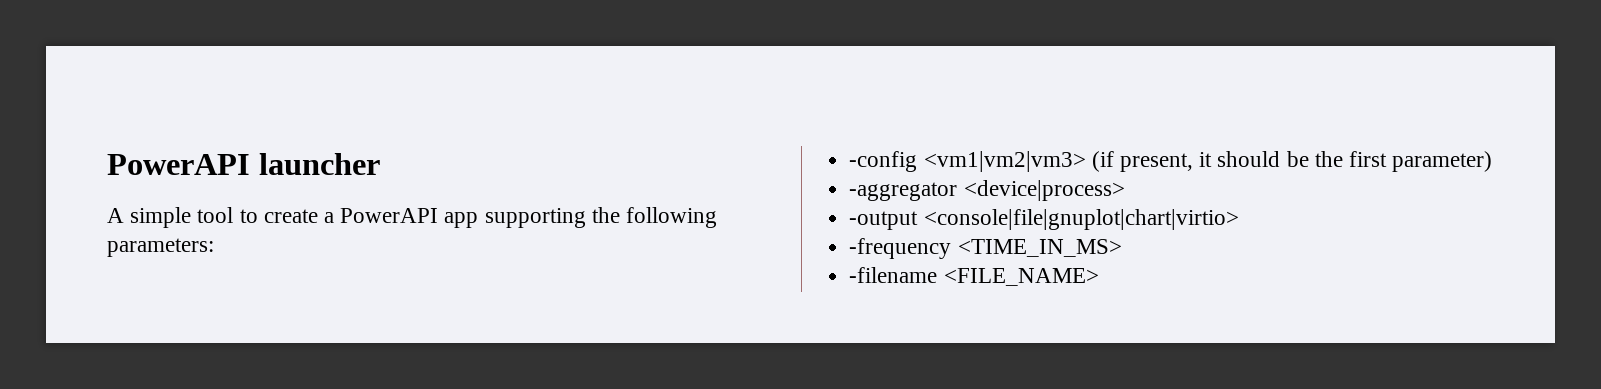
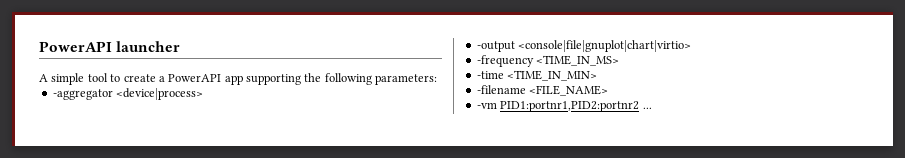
- -config <vm1|vm2|vm3> (if present, it should be the first parameter)
+ -time <TIME_IN_MIN>
+ -vm PID1:portnr1,PID2:portnr2 ...

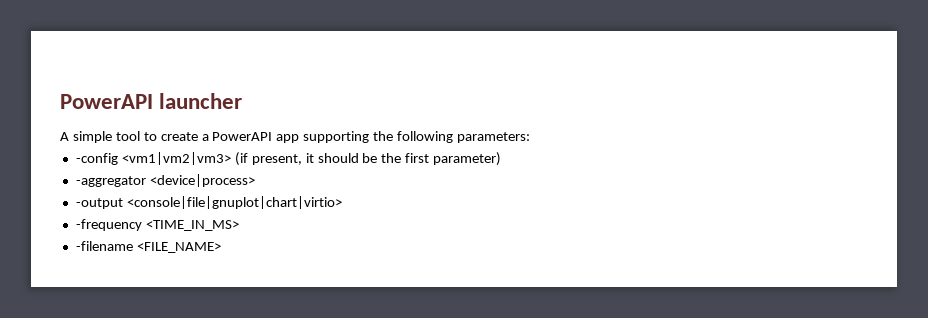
+ -config <vm1|vm2|vm3> (if present, it should be the first parameter)
- -time <TIME_IN_MIN>
- -vm PID1:portnr1,PID2:portnr2 ...

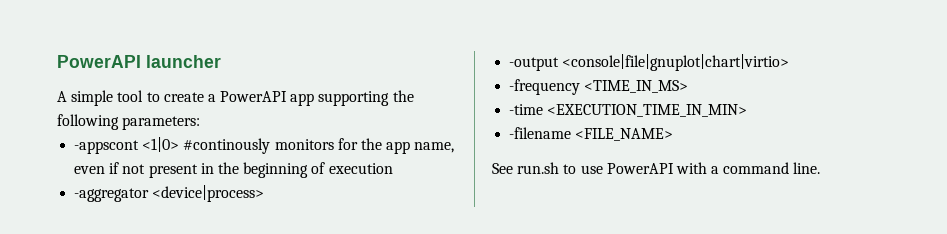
- -config <vm1|vm2|vm3> (if present, it should be the first parameter)
+ -appscont <1|0> #continously monitors for the app name, even if not present in the beginning of execution
+ -time <EXECUTION_TIME_IN_MIN>
+ See run.sh to use PowerAPI with a command line.

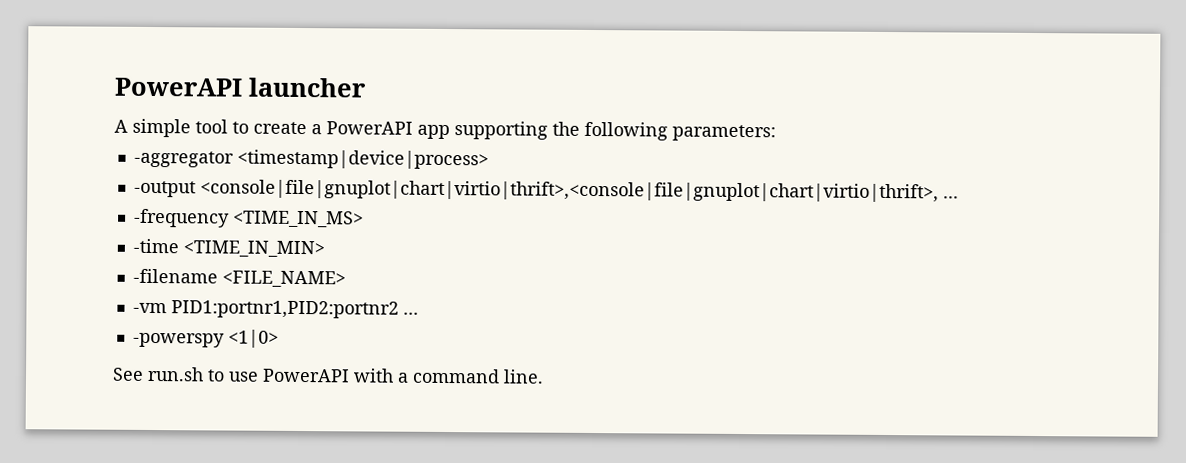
- -appscont <1|0> #continously monitors for the app name, even if not present in the beginning of execution
- -aggregator <device|process>
+ -aggregator <timestamp|device|process>
- -output <console|file|gnuplot|chart|virtio>
+ -output <console|file|gnuplot|chart|virtio|thrift>,<console|file|gnuplot|chart|virtio|thrift>, ...
- -time <EXECUTION_TIME_IN_MIN>
+ -time <TIME_IN_MIN>
+ -vm PID1:portnr1,PID2:portnr2 ...
+ -powerspy <1|0>

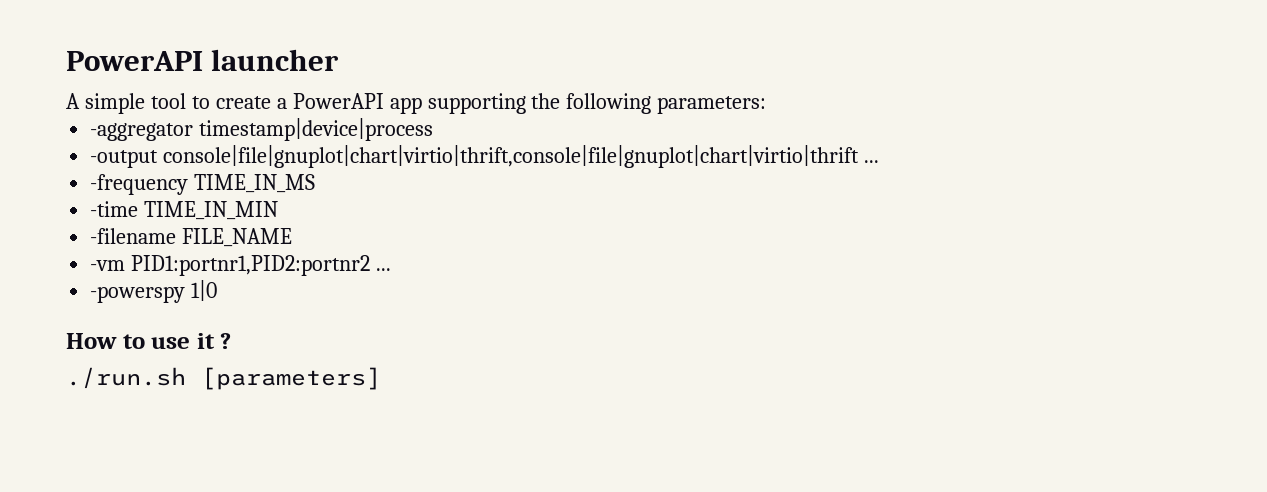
- -aggregator <timestamp|device|process>
+ -aggregator timestamp|device|process
- -output <console|file|gnuplot|chart|virtio|thrift>,<console|file|gnuplot|chart|virtio|thrift>, ...
+ -output console|file|gnuplot|chart|virtio|thrift,console|file|gnuplot|chart|virtio|thrift ...
- -frequency <TIME_IN_MS>
+ -frequency TIME_IN_MS
- -time <TIME_IN_MIN>
+ -time TIME_IN_MIN
- -filename <FILE_NAME>
+ -filename FILE_NAME
- -powerspy <1|0>
- See run.sh to use PowerAPI with a command line.
+ -powerspy 1|0
+ How to use it ?
+ ./run.sh [parameters]

